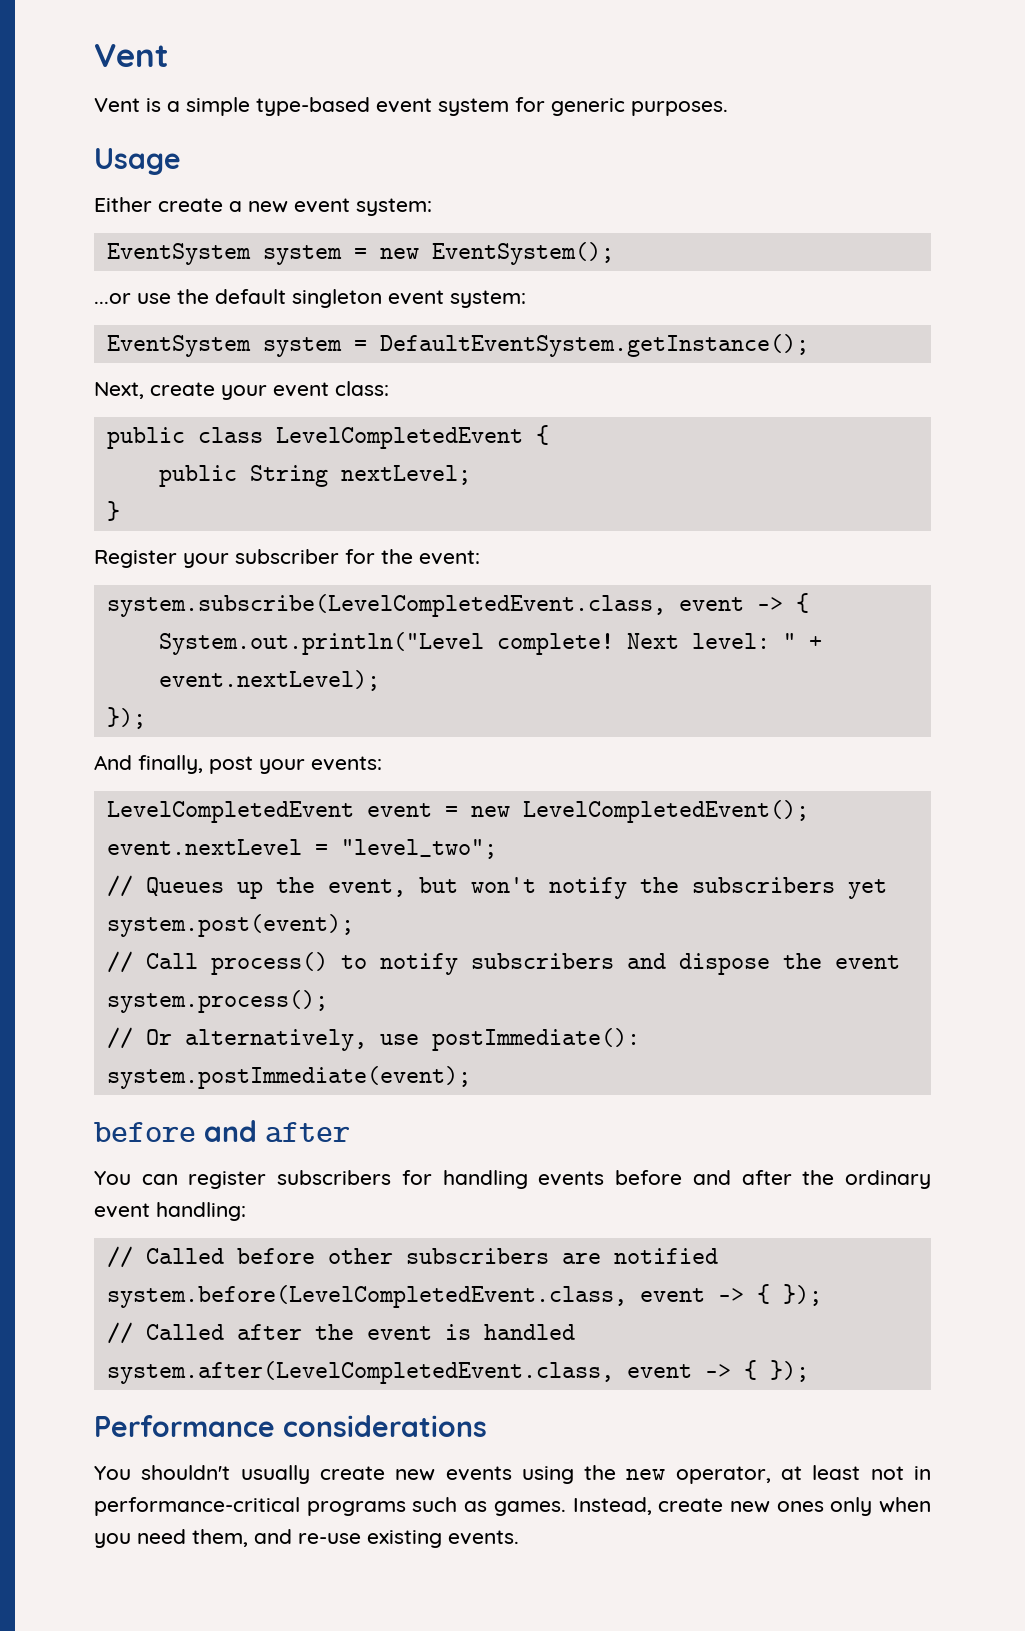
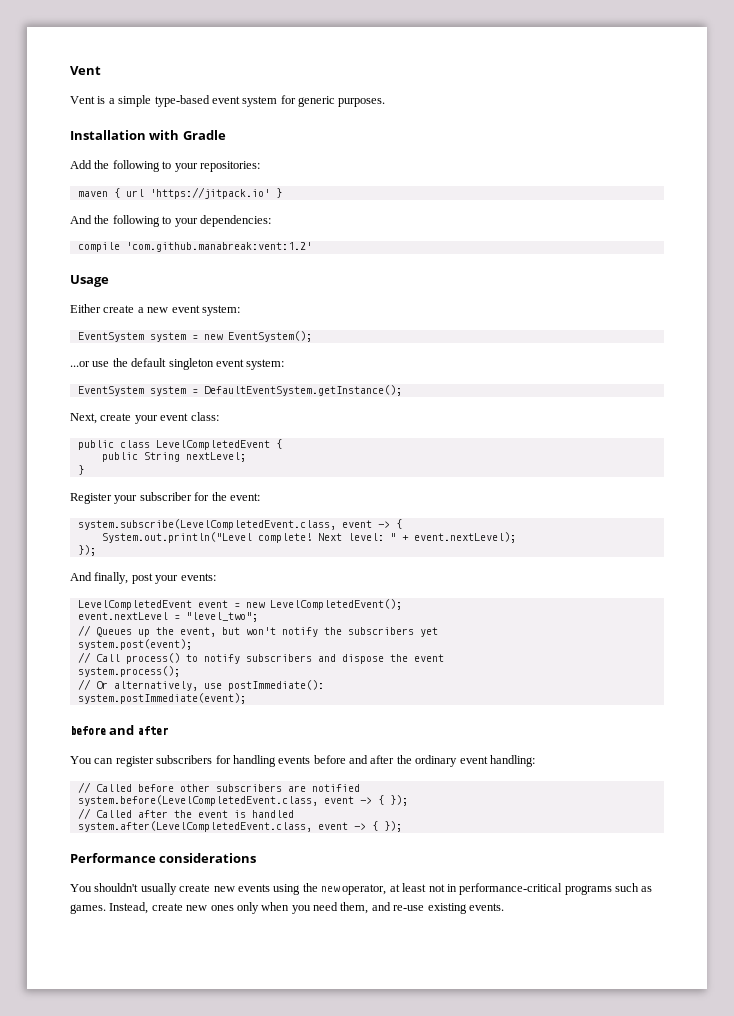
+ Installation with Gradle
+ Add the following to your repositories:
+ maven { url 'https://jitpack.io' }
+ And the following to your dependencies:
+ compile 'com.github.manabreak:vent:1.2'

